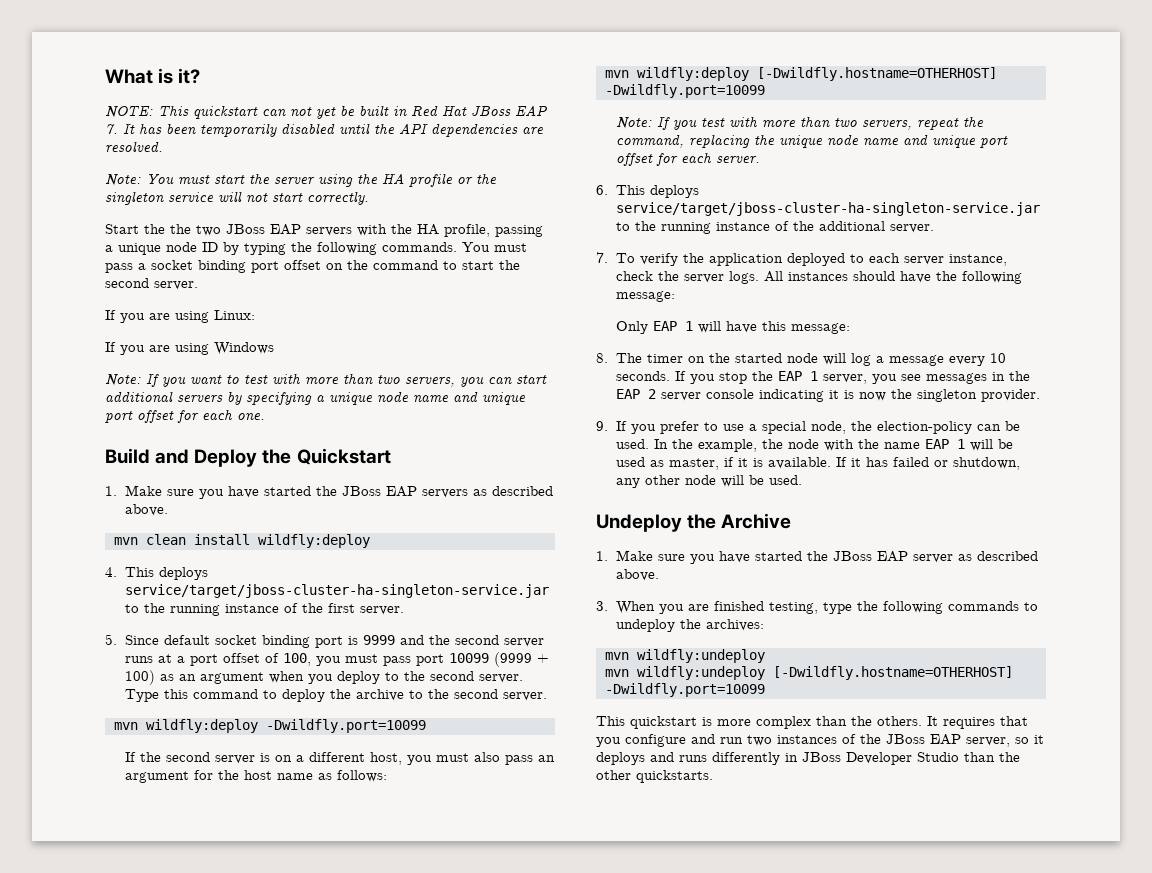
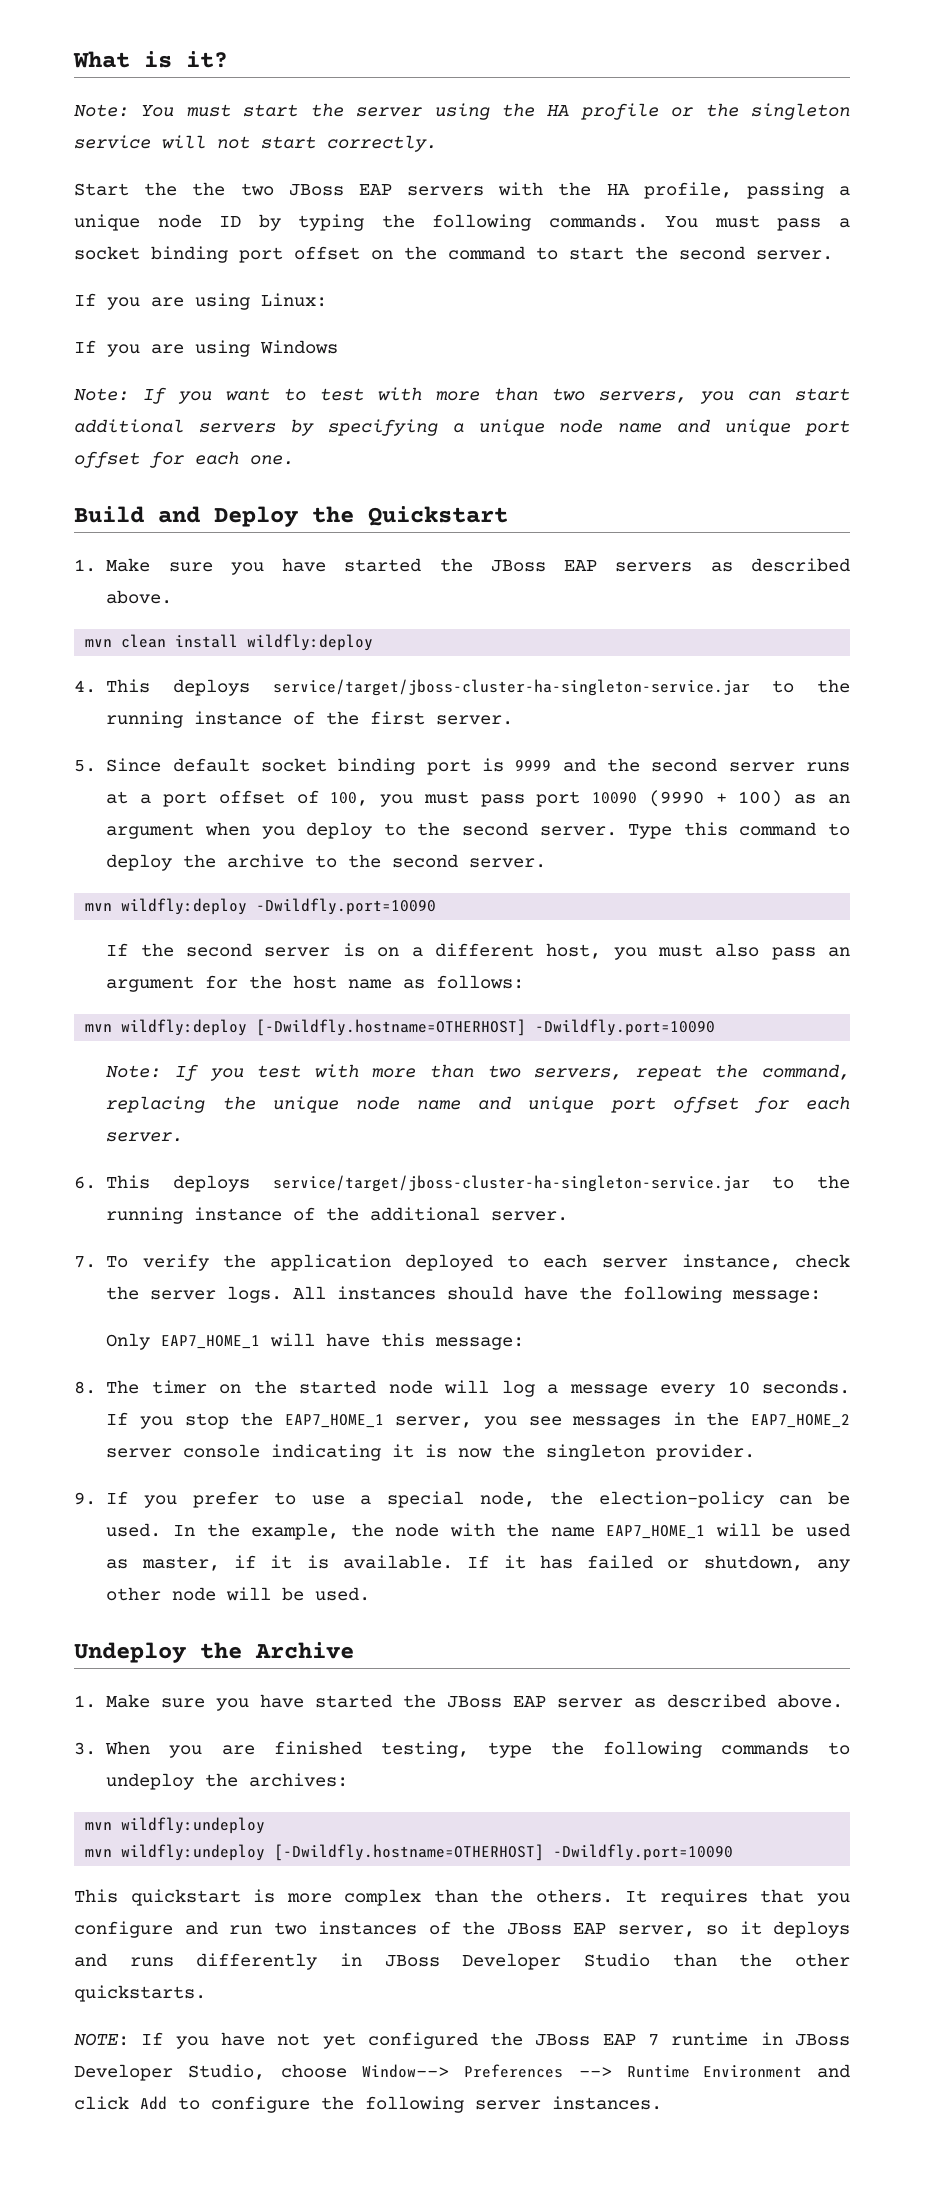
- NOTE: This quickstart can not yet be built in Red Hat JBoss EAP 7. It has been temporarily disabled until the API dependencies are resolved.
- 5. Since default socket binding port is 9999 and the second server runs at a port offset of 100, you must pass port 10099 (9999 + 100) as an argument when you deploy to the second server.
+ 5. Since default socket binding port is 9999 and the second server runs at a port offset of 100, you must pass port 10090 (9990 + 100) as an argument when you deploy to the second server.
- mvn wildfly:deploy -Dwildfly.port=10099
+ mvn wildfly:deploy -Dwildfly.port=10090
- mvn wildfly:deploy [-Dwildfly.hostname=OTHERHOST] -Dwildfly.port=10099
+ mvn wildfly:deploy [-Dwildfly.hostname=OTHERHOST] -Dwildfly.port=10090
- Only EAP 1 will have this message:
+ Only EAP7_HOME_1 will have this message:
- If you stop the EAP 1 server, you see messages in the EAP 2 server console indicating it is now the singleton provider.
+ If you stop the EAP7_HOME_1 server, you see messages in the EAP7_HOME_2 server console indicating it is now the singleton provider.
- In the example, the node with the name EAP 1 will be used as master, if it is available.
+ In the example, the node with the name EAP7_HOME_1 will be used as master, if it is available.
- mvn wildfly:undeploy [-Dwildfly.hostname=OTHERHOST] -Dwildfly.port=10099
+ mvn wildfly:undeploy [-Dwildfly.hostname=OTHERHOST] -Dwildfly.port=10090
+ NOTE: If you have not yet configured the JBoss EAP 7 runtime in JBoss Developer Studio, choose Window--> Preferences --> Runtime Environment and click Add to configure the following server instances.

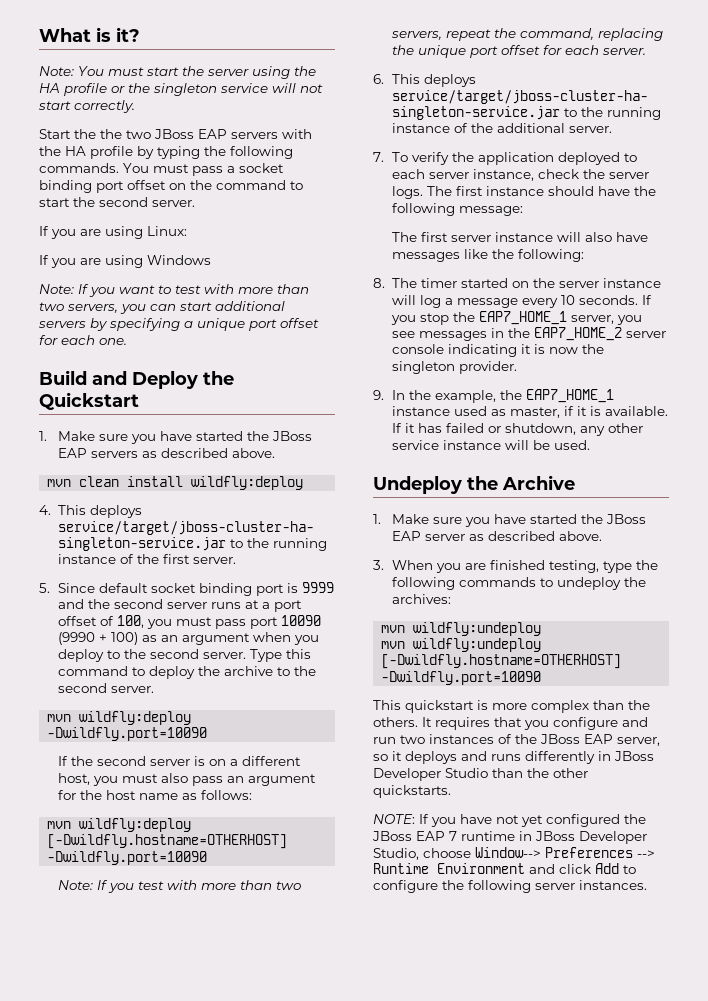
- Start the the two JBoss EAP servers with the HA profile, passing a unique node ID by typing the following commands.
+ Start the the two JBoss EAP servers with the HA profile by typing the following commands.
- Note: If you want to test with more than two servers, you can start additional servers by specifying a unique node name and unique port offset for each one.
+ Note: If you want to test with more than two servers, you can start additional servers by specifying a unique port offset for each one.
- Note: If you test with more than two servers, repeat the command, replacing the unique node name and unique port offset for each server.
+ Note: If you test with more than two servers, repeat the command, replacing the unique port offset for each server.
- All instances should have the following message:
+ The first instance should have the following message:
- Only EAP7_HOME_1 will have this message:
+ The first server instance will also have messages like the following:
- 8. The timer on the started node will log a message every 10 seconds.
+ 8. The timer started on the server instance will log a message every 10 seconds.
- 9. If you prefer to use a special node, the election-policy can be used. In the example, the node with the name EAP7_HOME_1 will be used as master, if it is available.
+ 9. In the example, the EAP7_HOME_1 instance used as master, if it is available.
- If it has failed or shutdown, any other node will be used.
+ If it has failed or shutdown, any other service instance will be used.

